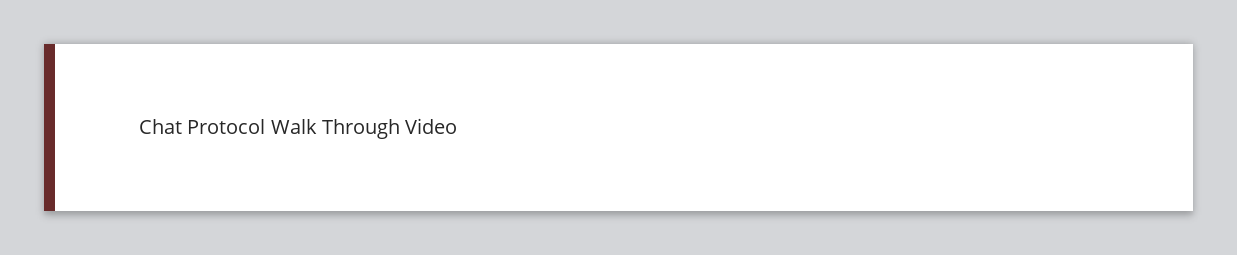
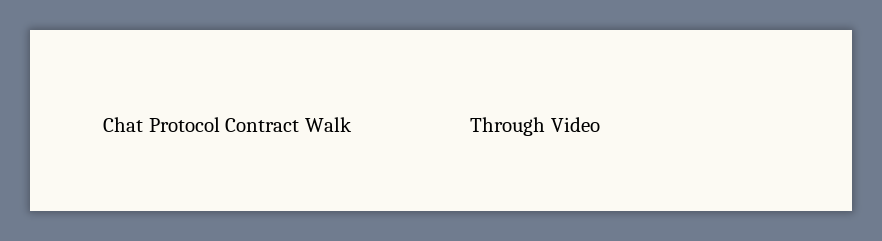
- Chat Protocol Walk Through Video
+ Chat Protocol Contract Walk Through Video

